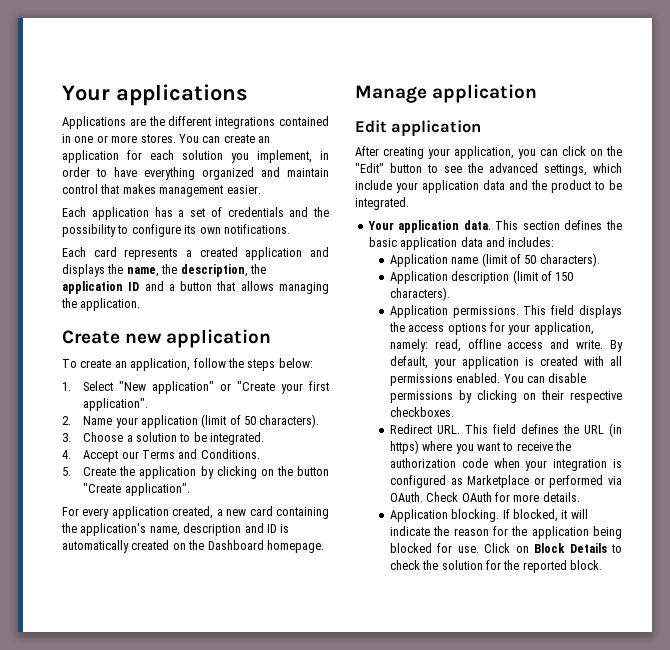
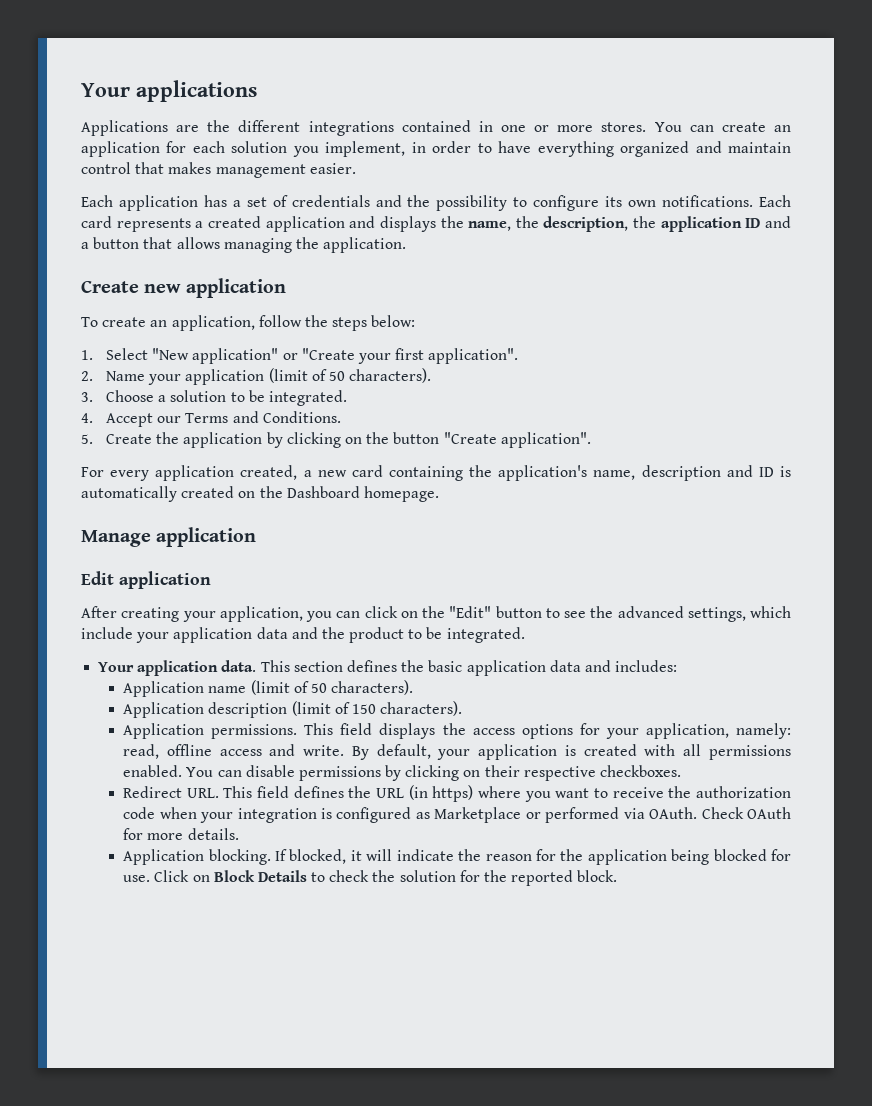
- Each application has a set of credentials and the possibility to configure its own notifications.
- Each card represents a created application and displays the name, the description, the application ID and a button that allows managing the application.
+ Each application has a set of credentials and the possibility to configure its own notifications. Each card represents a created application and displays the name, the description, the application ID and a button that allows managing the application.

